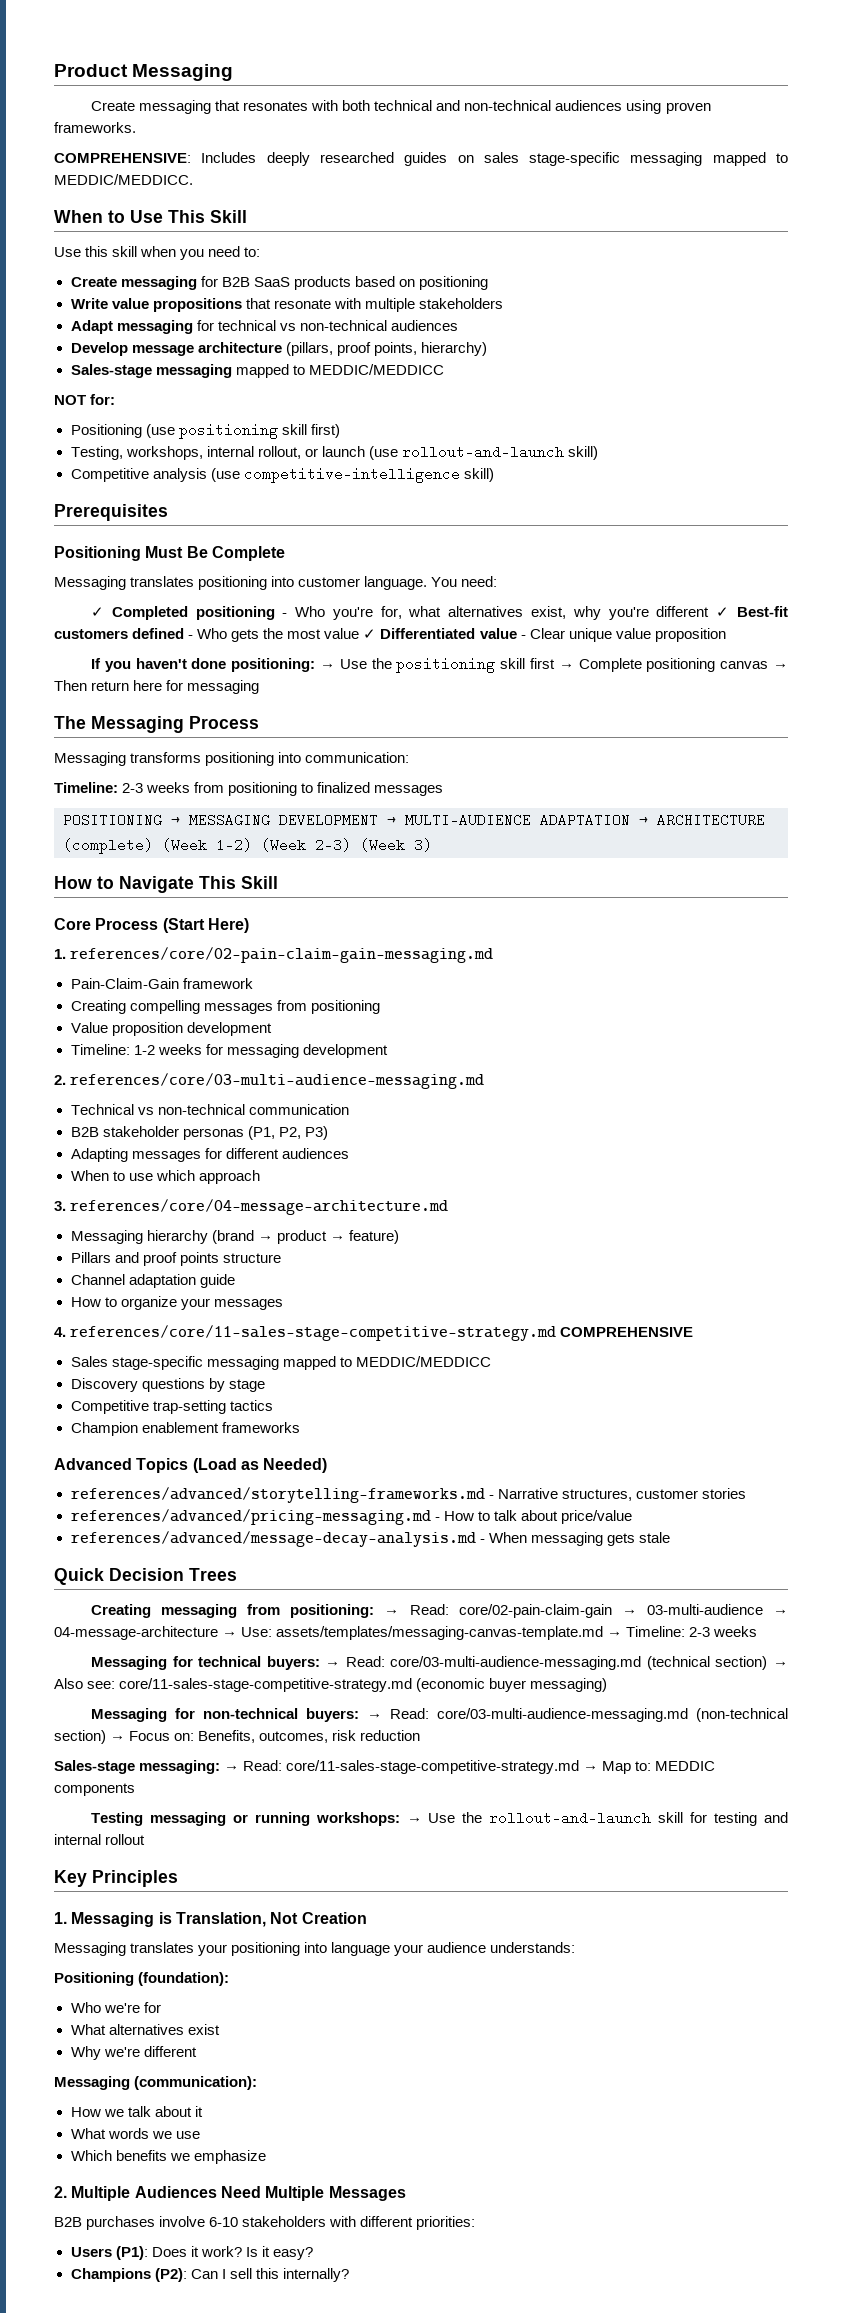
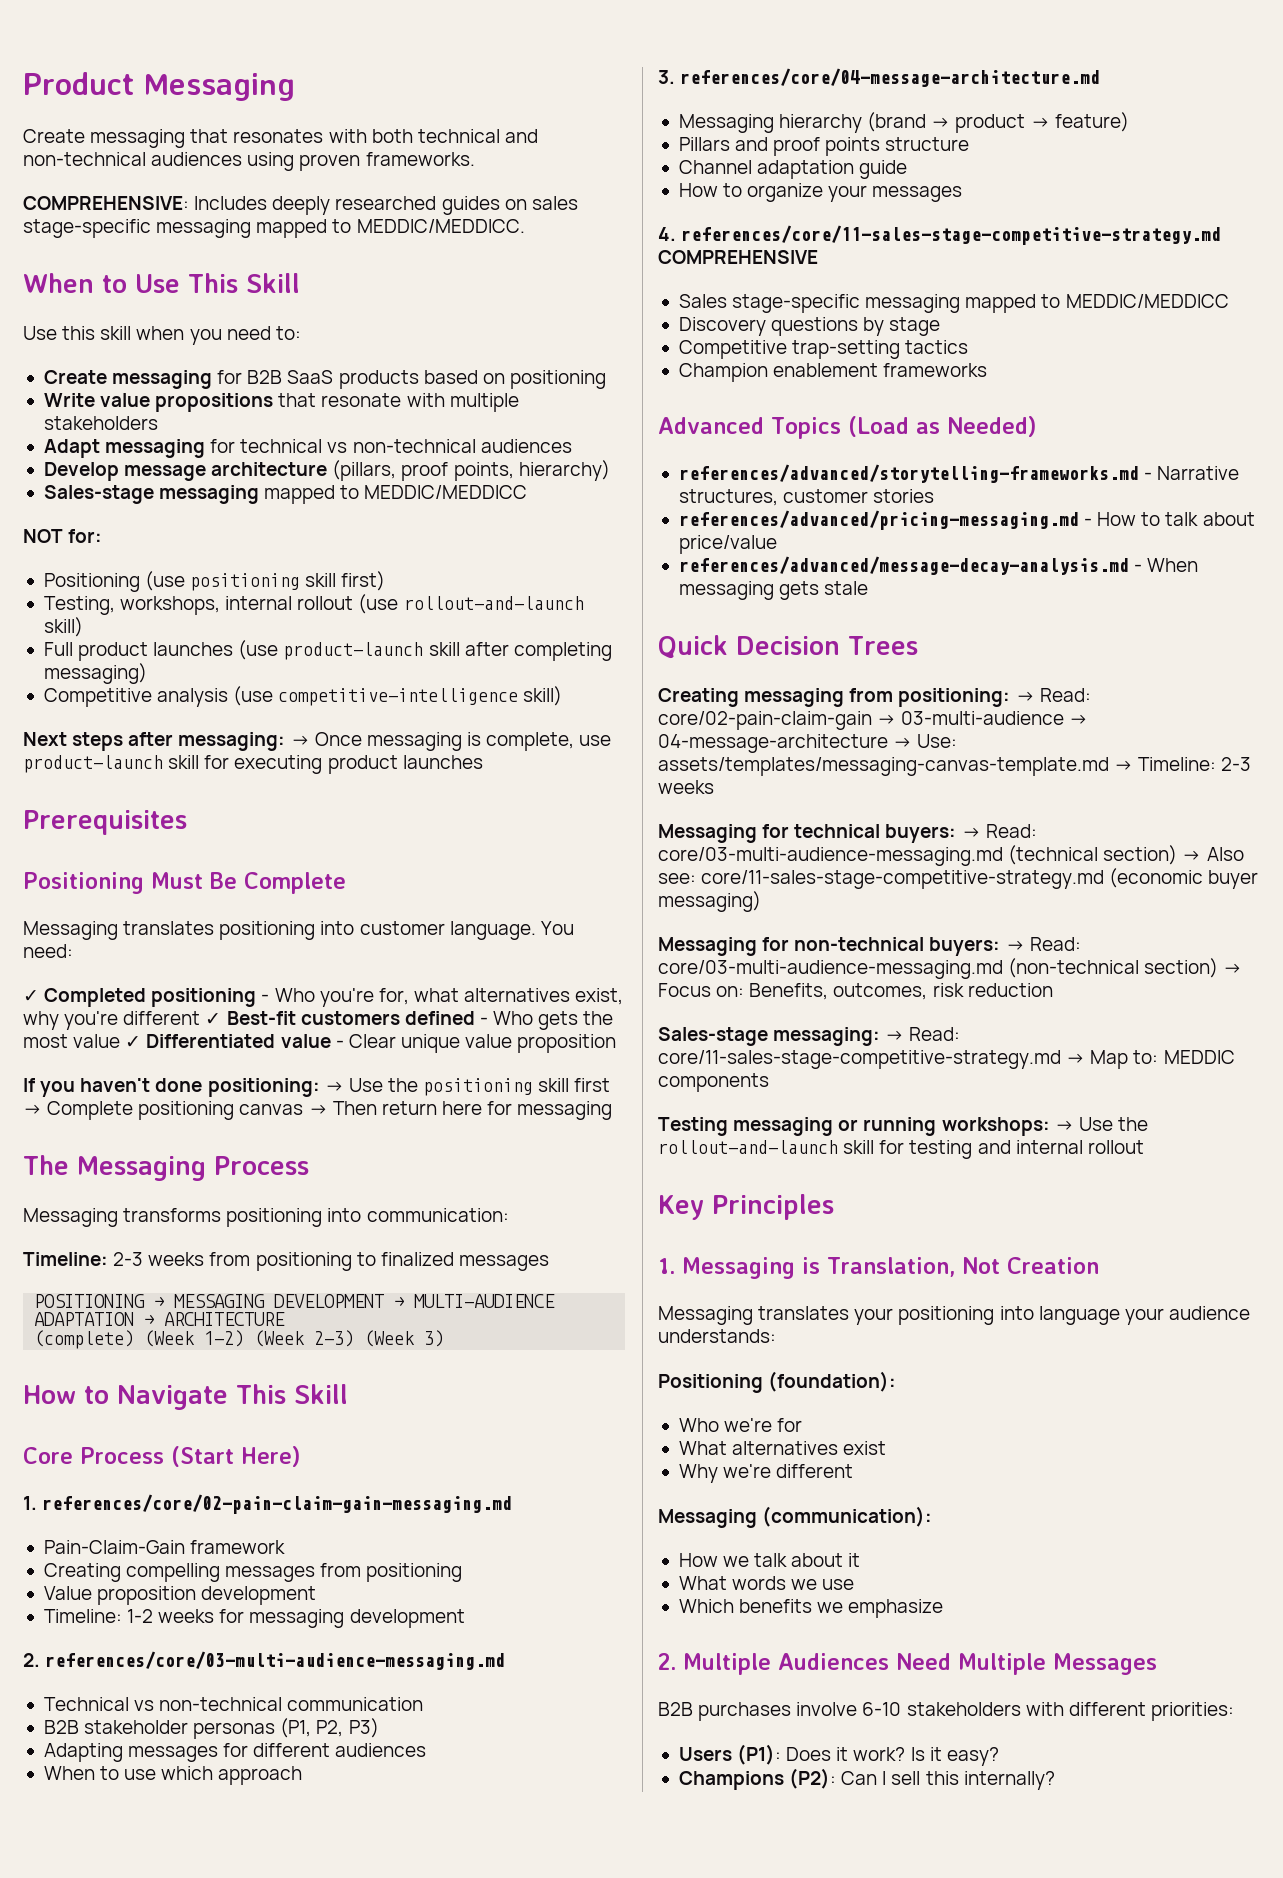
- Testing, workshops, internal rollout, or launch (use rollout-and-launch skill)
+ Testing, workshops, internal rollout (use rollout-and-launch skill)
+ Full product launches (use product-launch skill after completing messaging)
+ Next steps after messaging: → Once messaging is complete, use product-launch skill for executing product launches

